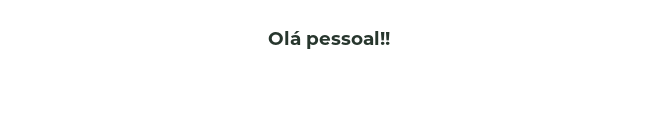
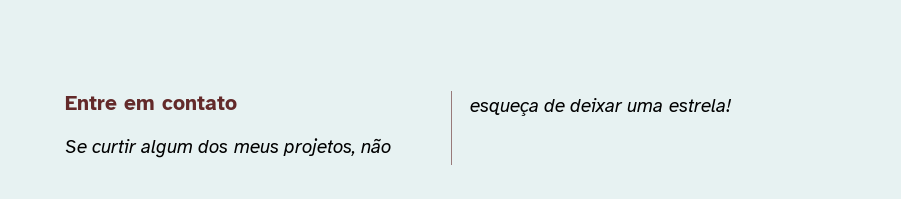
- Olá pessoal!!
+ Entre em contato
+ Se curtir algum dos meus projetos, não esqueça de deixar uma estrela!

